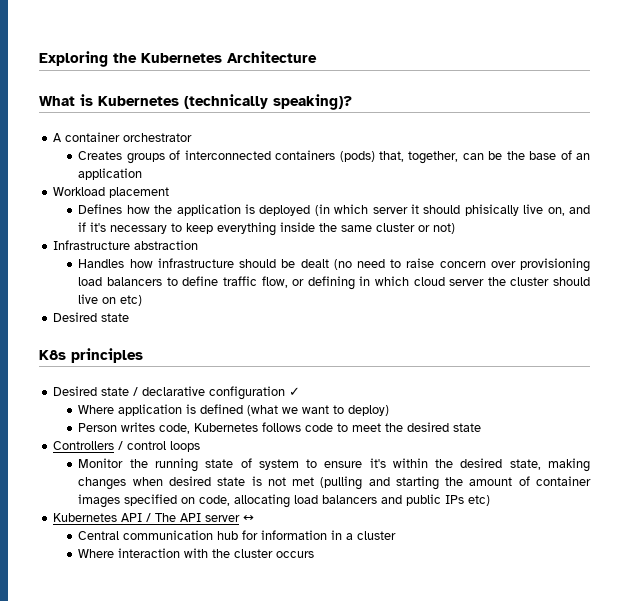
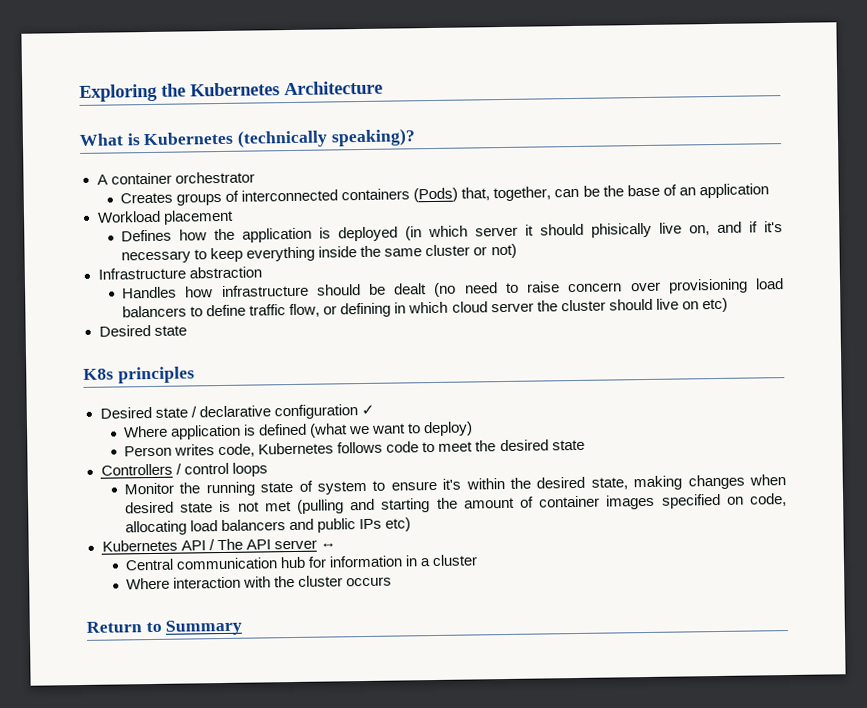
- Creates groups of interconnected containers (pods) that, together, can be the base of an application
+ Creates groups of interconnected containers (Pods) that, together, can be the base of an application
+ Return to Summary

